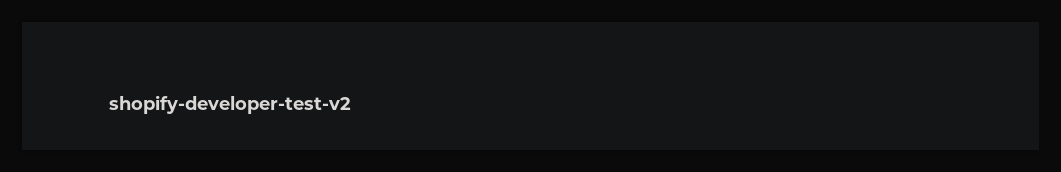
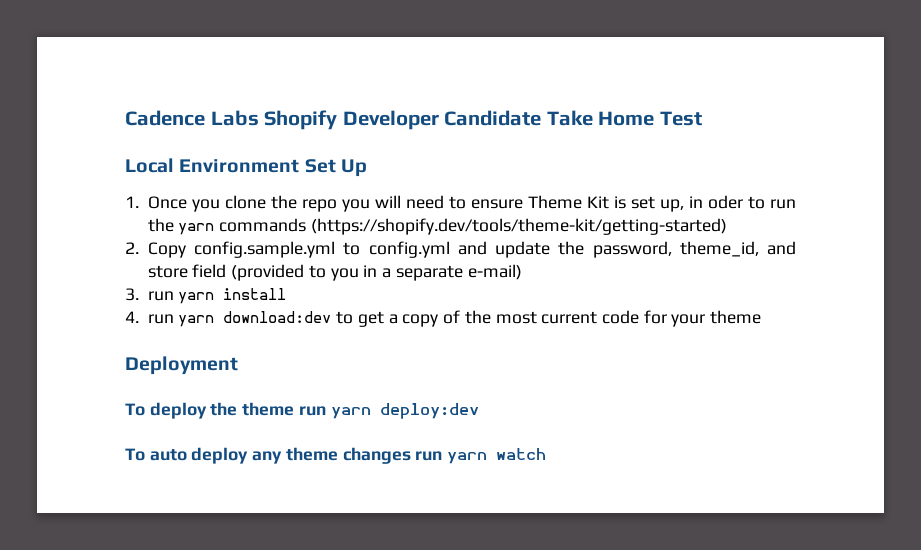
- shopify-developer-test-v2
+ Cadence Labs Shopify Developer Candidate Take Home Test
+ Local Environment Set Up
+ 1. Once you clone the repo you will need to ensure Theme Kit is set up, in oder to run the yarn commands (https://shopify.dev/tools/theme-kit/getting-started)
+ 2. Copy config.sample.yml to config.yml and update the password, theme_id, and store field (provided to you in a separate e-mail)
+ 3. run yarn install
+ 4. run yarn download:dev to get a copy of the most current code for your theme
+ Deployment
+ To deploy the theme run yarn deploy:dev
+ To auto deploy any theme changes run yarn watch

